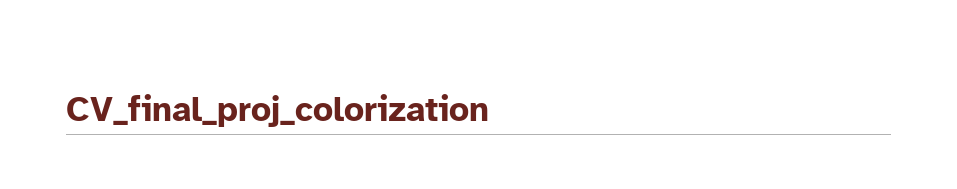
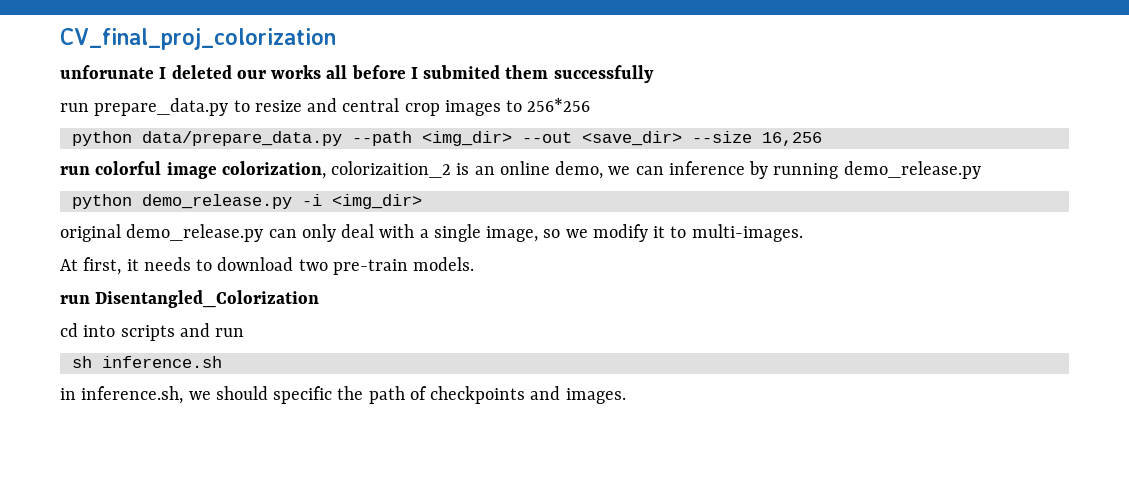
+ unforunate I deleted our works all before I submited them successfully
+ run prepare_data.py to resize and central crop images to 256*256
+ python data/prepare_data.py --path <img_dir> --out <save_dir> --size 16,256
+ run colorful image colorization, colorizaition_2 is an online demo, we can inference by running demo_release.py
+ python demo_release.py -i <img_dir>
+ original demo_release.py can only deal with a single image, so we modify it to multi-images.
+ At first, it needs to download two pre-train models.
+ run Disentangled_Colorization
+ cd into scripts and run
+ sh inference.sh
+ in inference.sh, we should specific the path of checkpoints and images.

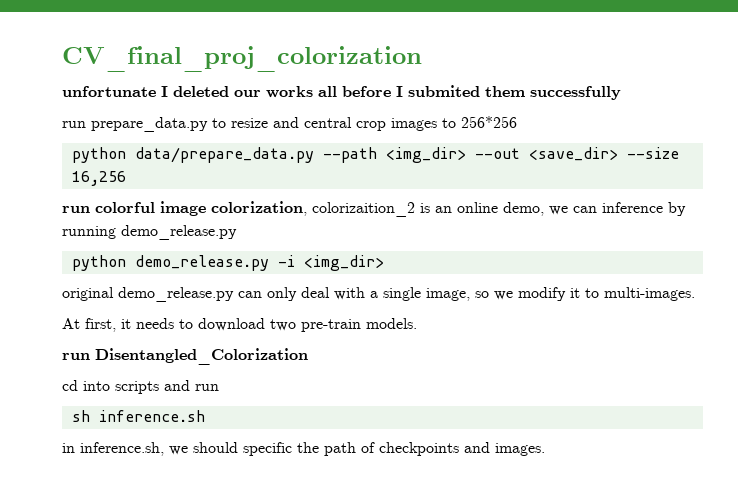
- unforunate I deleted our works all before I submited them successfully
+ unfortunate I deleted our works all before I submited them successfully

